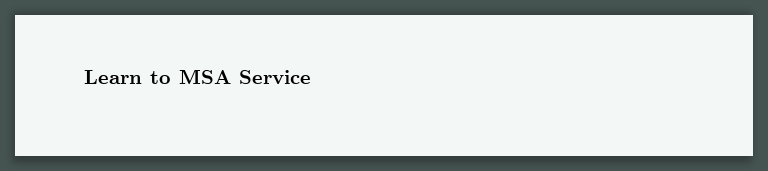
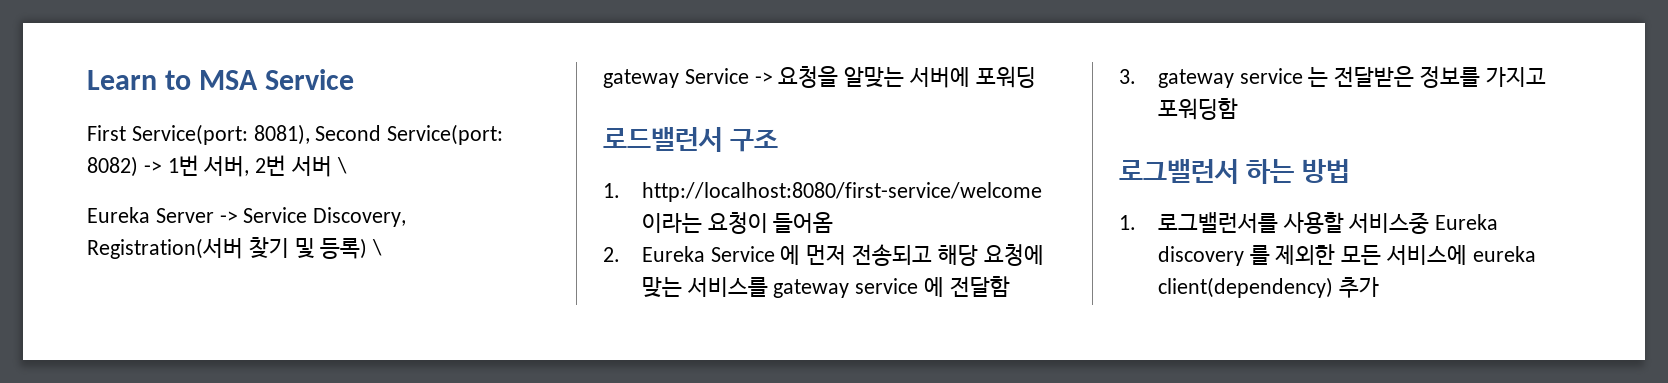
+ First Service(port: 8081), Second Service(port: 8082) -> 1번 서버, 2번 서버 \
+ Eureka Server -> Service Discovery, Registration(서버 찾기 및 등록) \
+ gateway Service -> 요청을 알맞는 서버에 포워딩
+ 로드밸런서 구조
+ 1. http://localhost:8080/first-service/welcome 이라는 요청이 들어옴
+ 2. Eureka Service 에 먼저 전송되고 해당 요청에 맞는 서비스를 gateway service 에 전달함
+ 3. gateway service 는 전달받은 정보를 가지고 포워딩함
+ 로그밸런서 하는 방법
+ 1. 로그밸런서를 사용할 서비스중 Eureka discovery 를 제외한 모든 서비스에 eureka client(dependency) 추가

